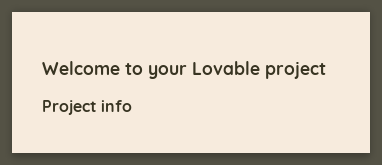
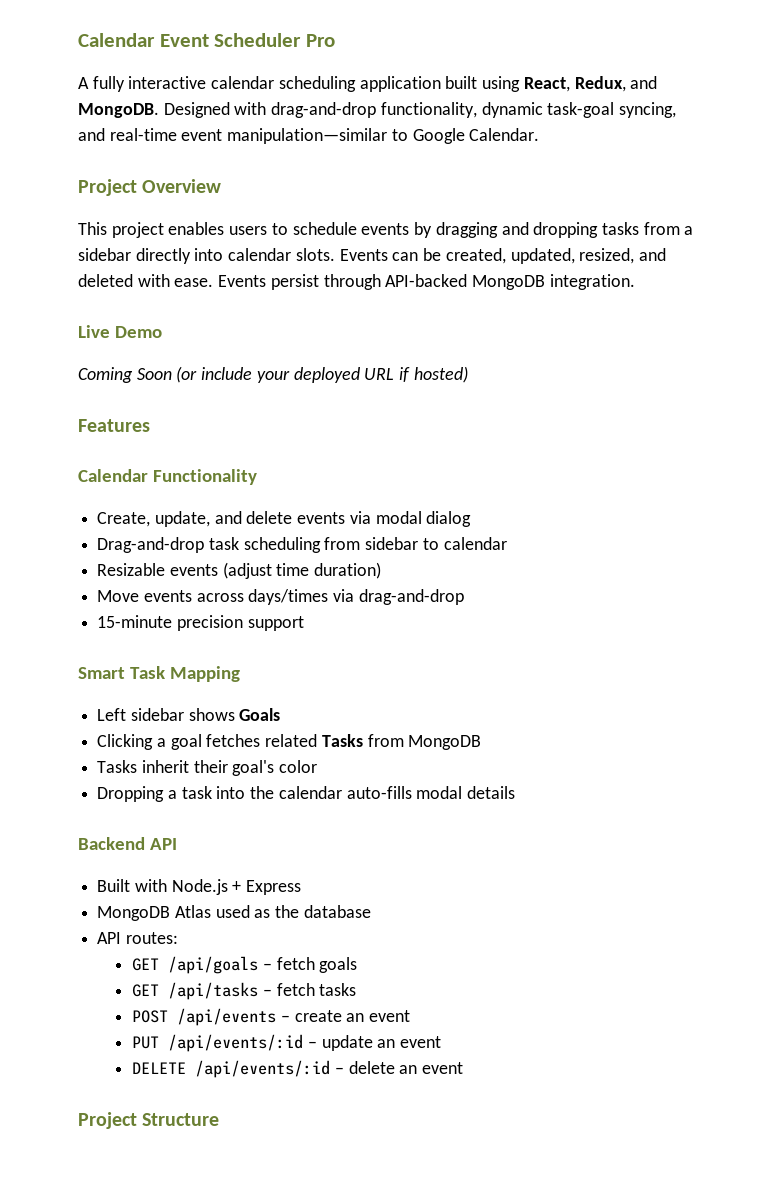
- Welcome to your Lovable project
- Project info
+ Calendar Event Scheduler Pro
+ A fully interactive calendar scheduling application built using React, Redux, and MongoDB. Designed with drag-and-drop functionality, dynamic task-goal syncing, and real-time event manipulation—similar to Google Calendar.
+ Project Overview
+ This project enables users to schedule events by dragging and dropping tasks from a sidebar directly into calendar slots. Events can be created, updated, resized, and deleted with ease. Events persist through API-backed MongoDB integration.
+ Live Demo
+ Coming Soon (or include your deployed URL if hosted)
+ Features
+ Calendar Functionality
+ Create, update, and delete events via modal dialog
+ Drag-and-drop task scheduling from sidebar to calendar
+ Resizable events (adjust time duration)
+ Move events across days/times via drag-and-drop
+ 15-minute precision support
+ Smart Task Mapping
+ Left sidebar shows Goals
+ Clicking a goal fetches related Tasks from MongoDB
+ Tasks inherit their goal's color
+ Dropping a task into the calendar auto-fills modal details
+ Backend API
+ Built with Node.js + Express
+ MongoDB Atlas used as the database
+ API routes:
+ GET /api/goals – fetch goals
+ GET /api/tasks – fetch tasks
+ POST /api/events – create an event
+ PUT /api/events/:id – update an event
+ DELETE /api/events/:id – delete an event
+ Project Structure

